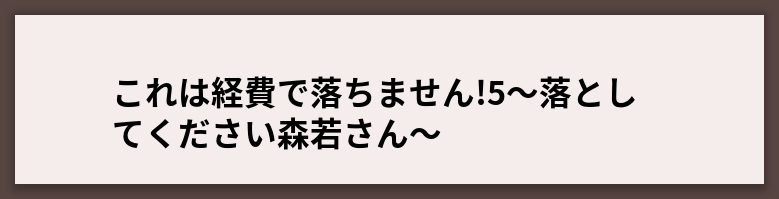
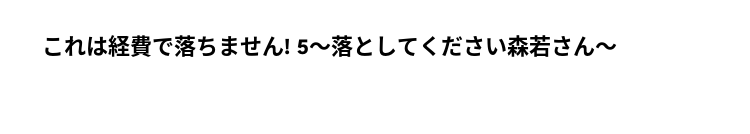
- これは経費で落ちません!5〜落としてください森若さん〜
+ これは経費で落ちません! 5〜落としてください森若さん〜

